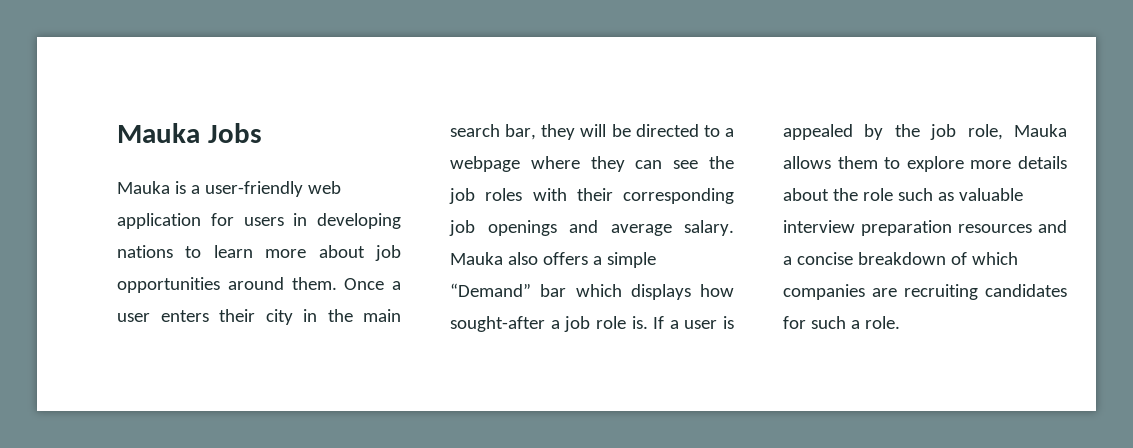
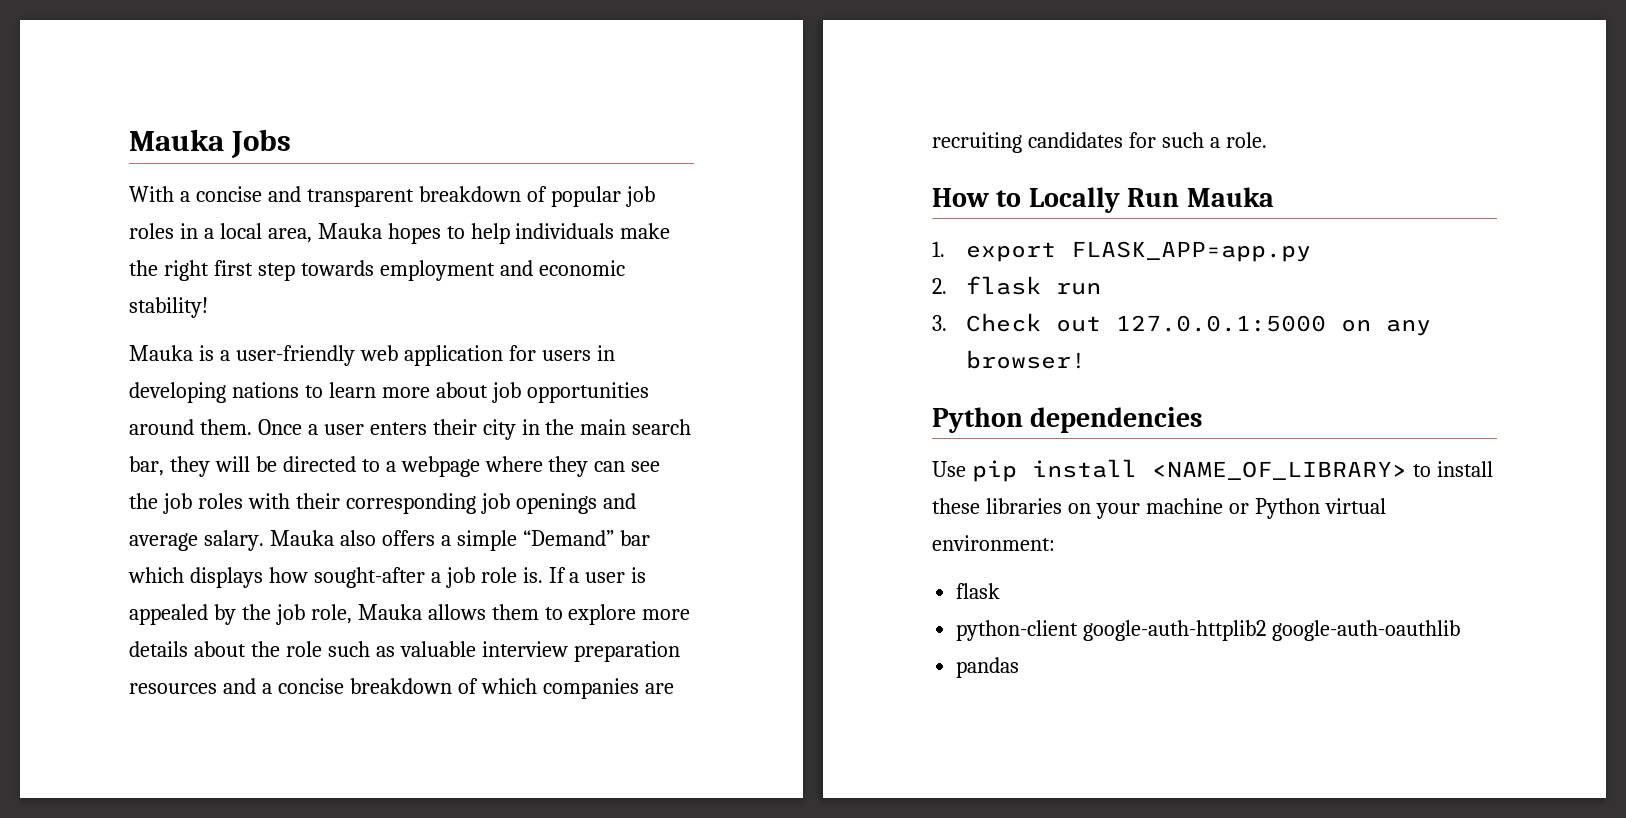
+ With a concise and transparent breakdown of popular job roles in a local area, Mauka hopes to help individuals make the right first step towards employment and economic stability!
+ How to Locally Run Mauka
+ 1. export FLASK_APP=app.py
+ 2. flask run
+ 3. Check out 127.0.0.1:5000 on any browser!
+ Python dependencies
+ Use pip install <NAME_OF_LIBRARY> to install these libraries on your machine or Python virtual environment:
+ flask
+ python-client google-auth-httplib2 google-auth-oauthlib
+ pandas

